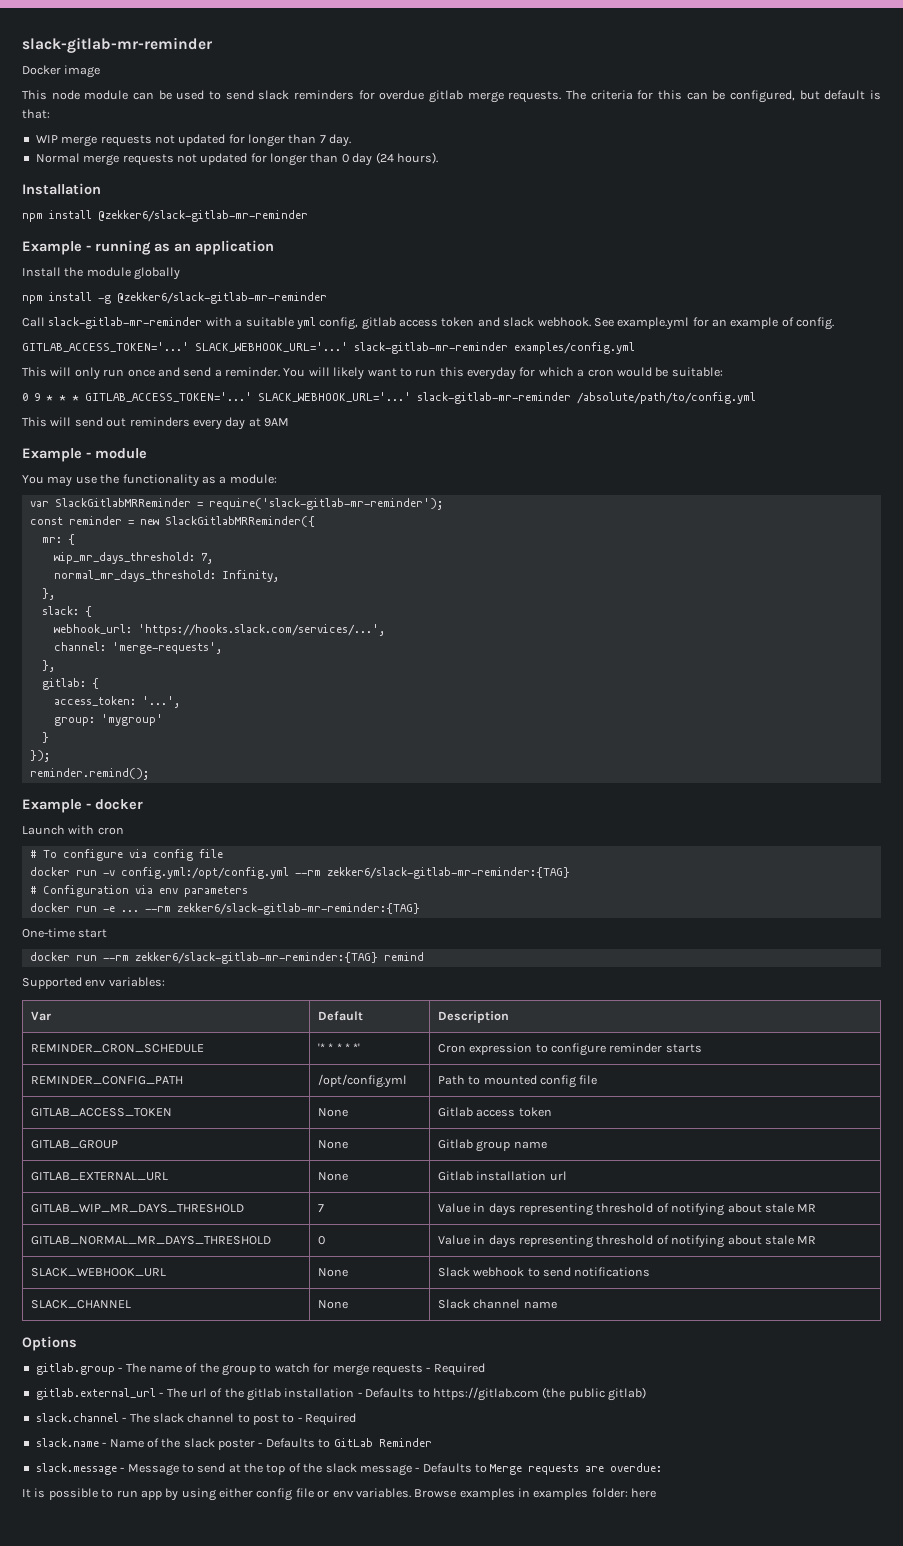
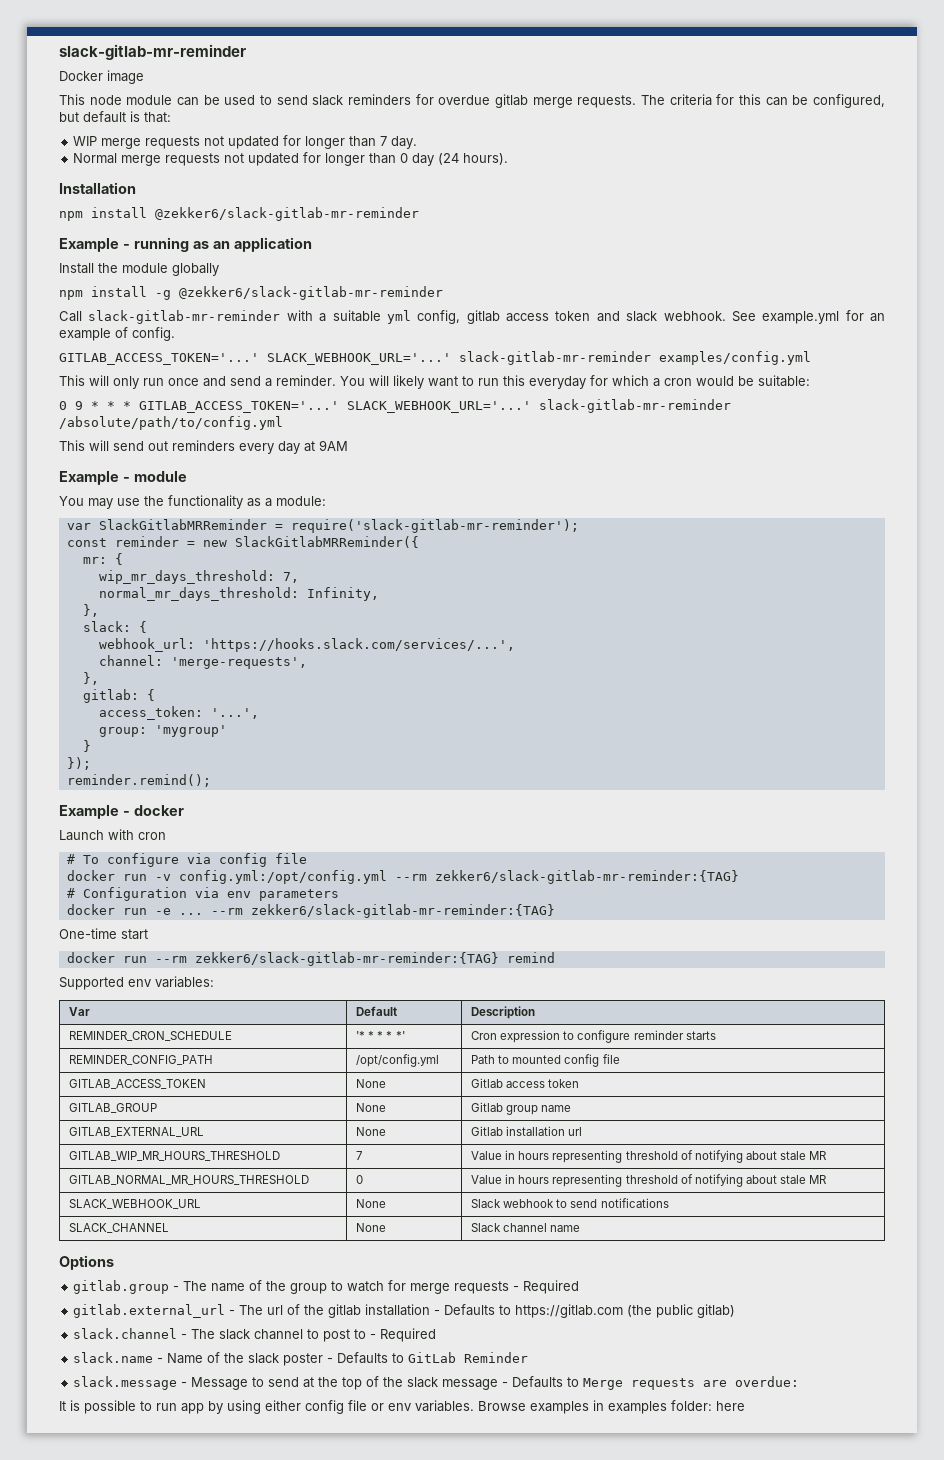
- GITLAB_WIP_MR_DAYS_THRESHOLD | 7 | Value in days representing threshold of notifying about stale MR
- GITLAB_NORMAL_MR_DAYS_THRESHOLD | 0 | Value in days representing threshold of notifying about stale MR
+ GITLAB_WIP_MR_HOURS_THRESHOLD | 7 | Value in hours representing threshold of notifying about stale MR
+ GITLAB_NORMAL_MR_HOURS_THRESHOLD | 0 | Value in hours representing threshold of notifying about stale MR

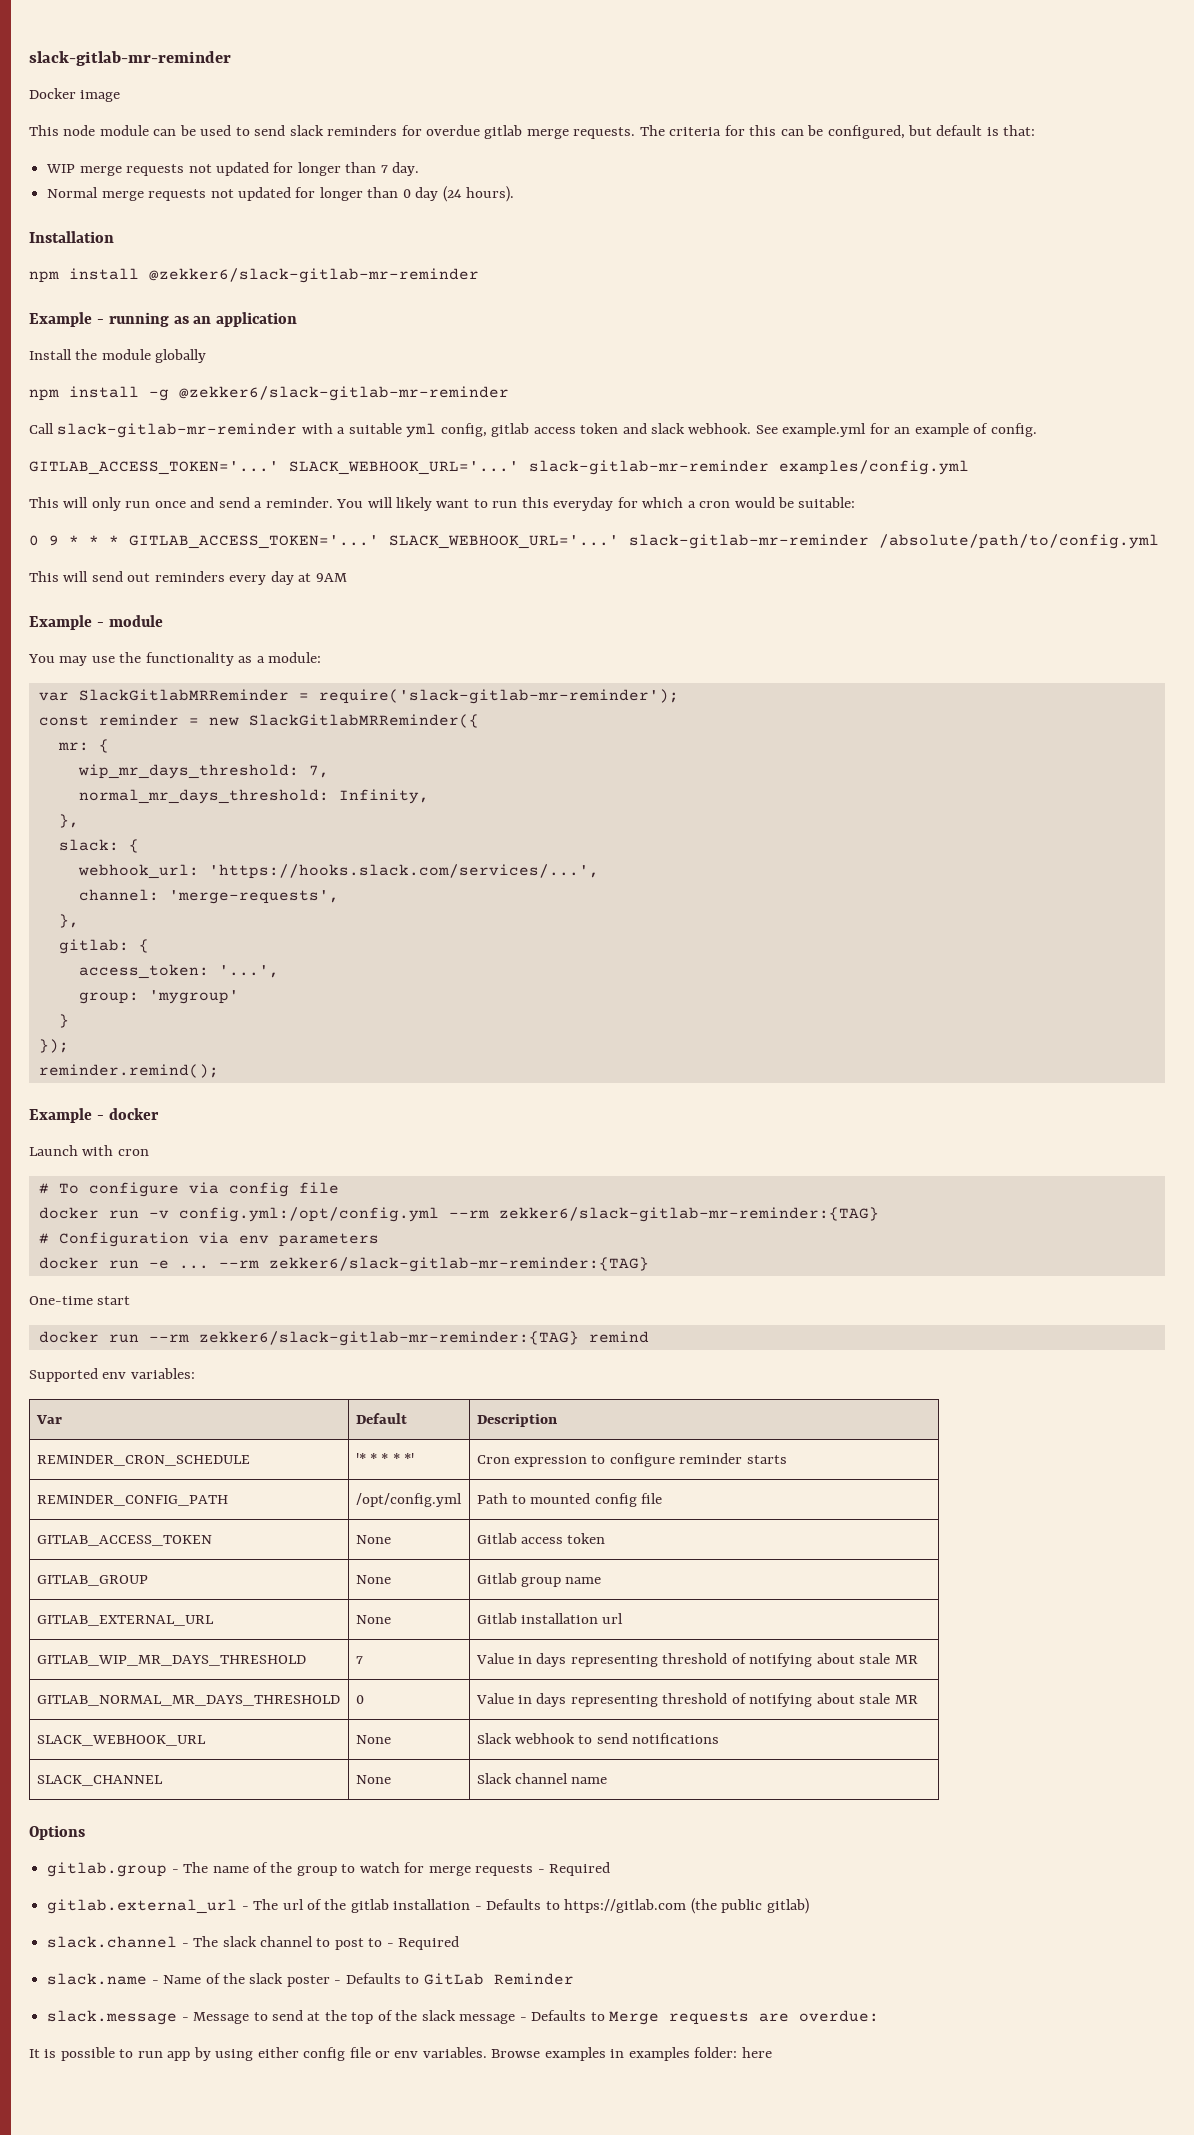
- GITLAB_WIP_MR_HOURS_THRESHOLD | 7 | Value in hours representing threshold of notifying about stale MR
- GITLAB_NORMAL_MR_HOURS_THRESHOLD | 0 | Value in hours representing threshold of notifying about stale MR
+ GITLAB_WIP_MR_DAYS_THRESHOLD | 7 | Value in days representing threshold of notifying about stale MR
+ GITLAB_NORMAL_MR_DAYS_THRESHOLD | 0 | Value in days representing threshold of notifying about stale MR

